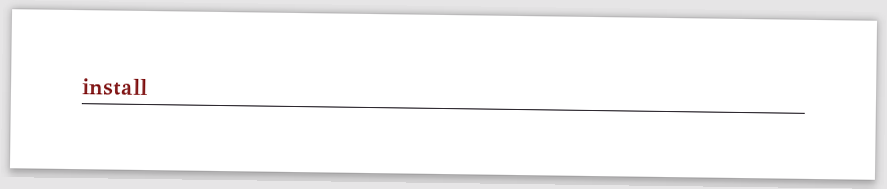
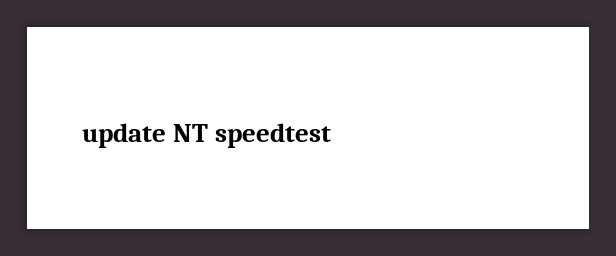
- install
+ update NT speedtest

